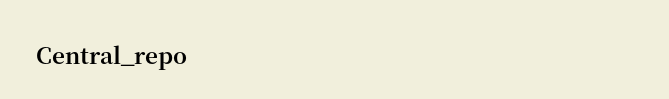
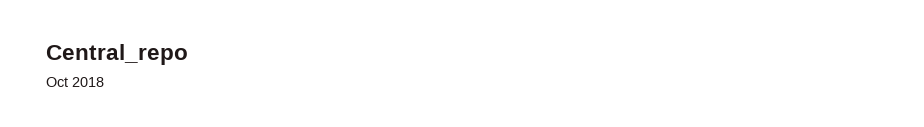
+ Oct 2018

